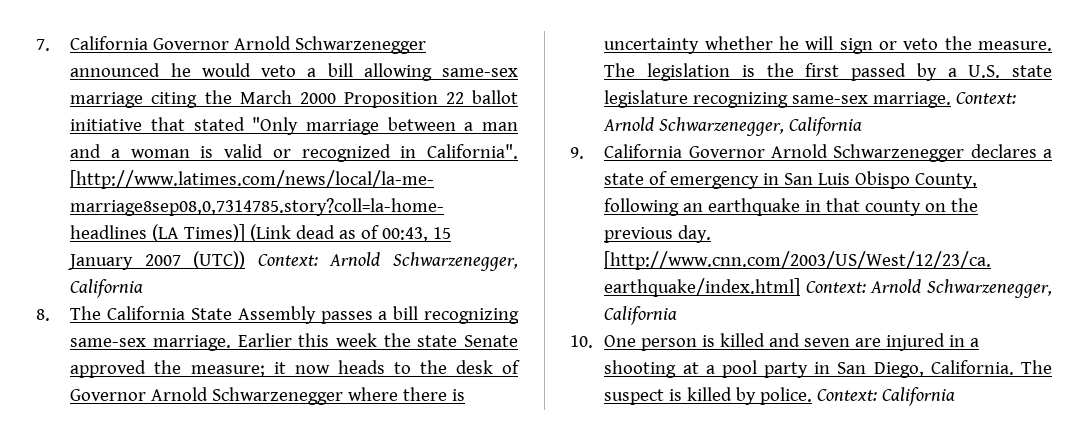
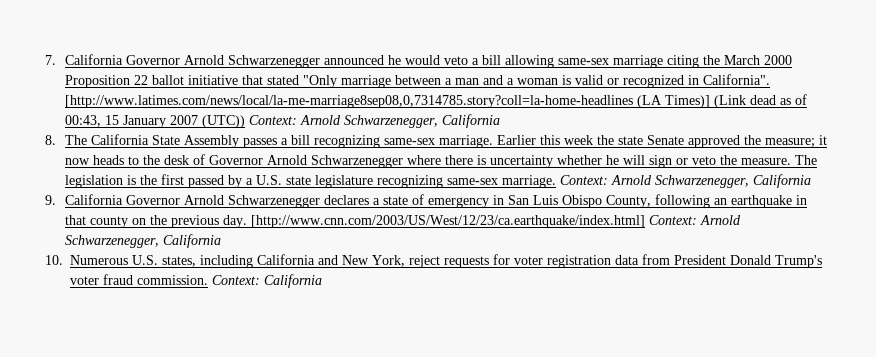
- 10. One person is killed and seven are injured in a shooting at a pool party in San Diego, California. The suspect is killed by police.
+ 10. Numerous U.S. states, including California and New York, reject requests for voter registration data from President Donald Trump's voter fraud commission.

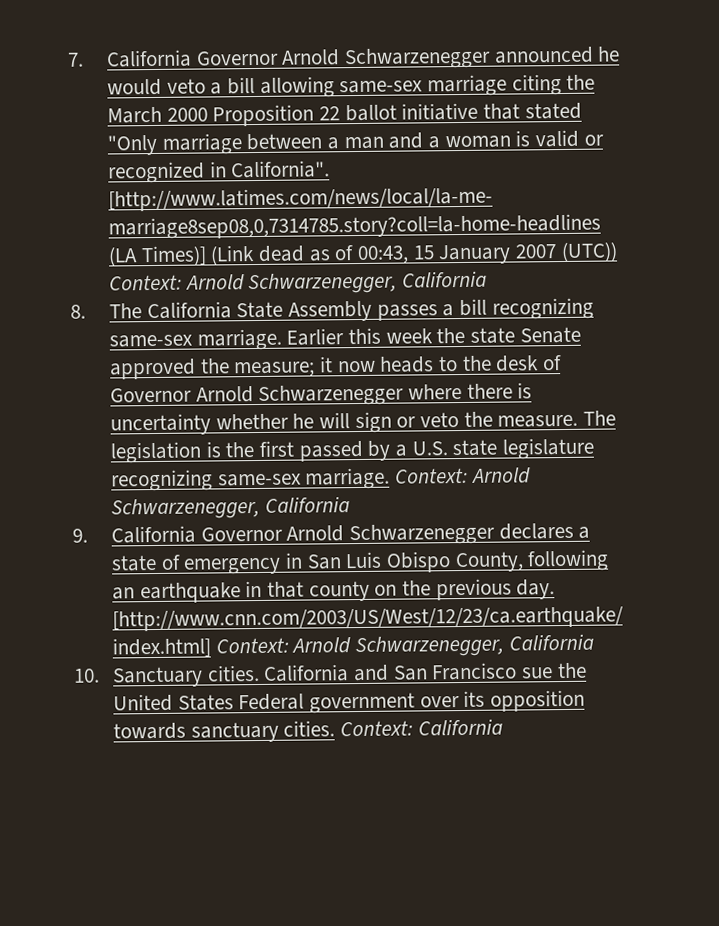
- 10. Numerous U.S. states, including California and New York, reject requests for voter registration data from President Donald Trump's voter fraud commission.
+ 10. Sanctuary cities. California and San Francisco sue the United States Federal government over its opposition towards sanctuary cities.

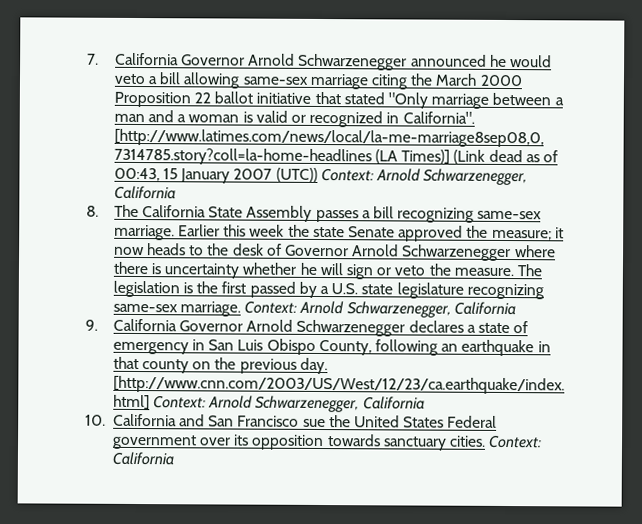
- 10. Sanctuary cities. California and San Francisco sue the United States Federal government over its opposition towards sanctuary cities.
+ 10. California and San Francisco sue the United States Federal government over its opposition towards sanctuary cities.

